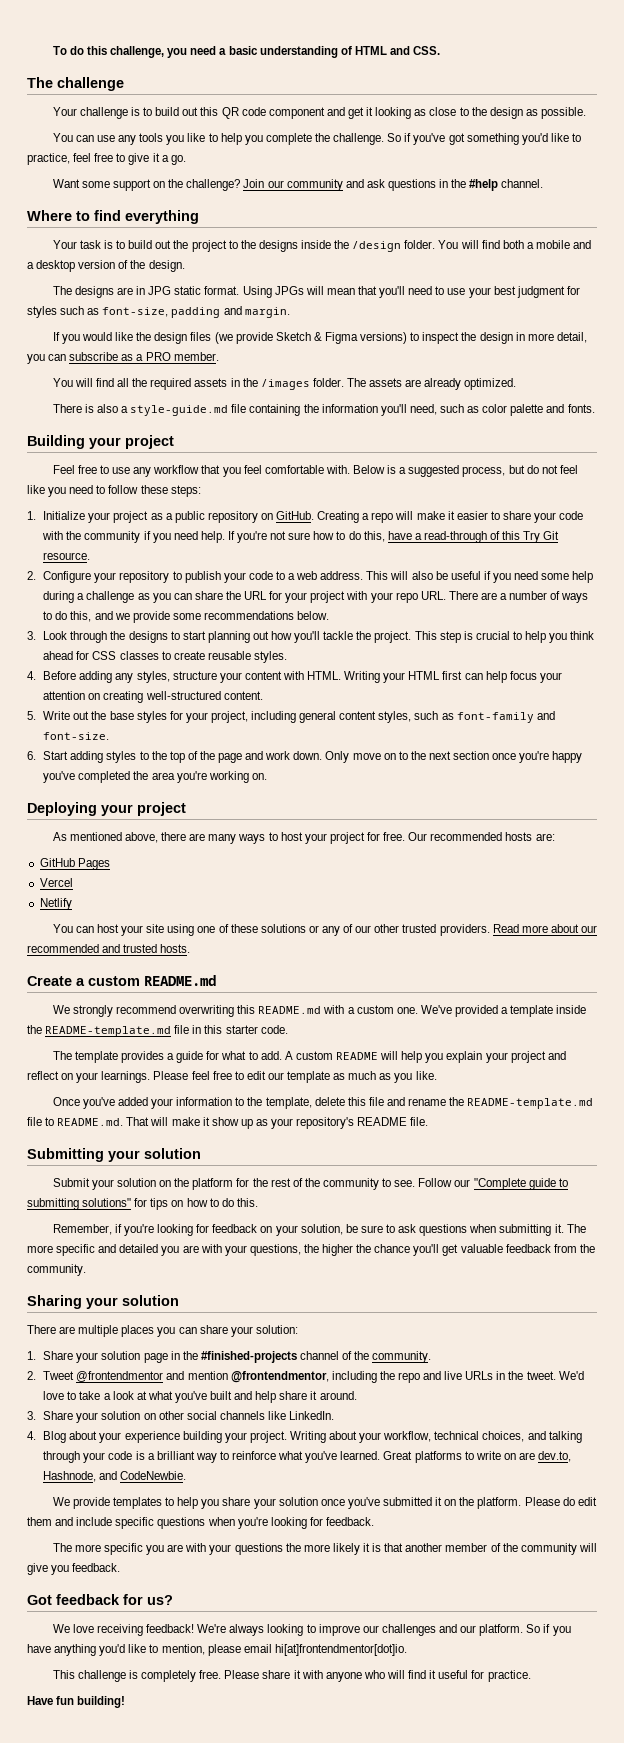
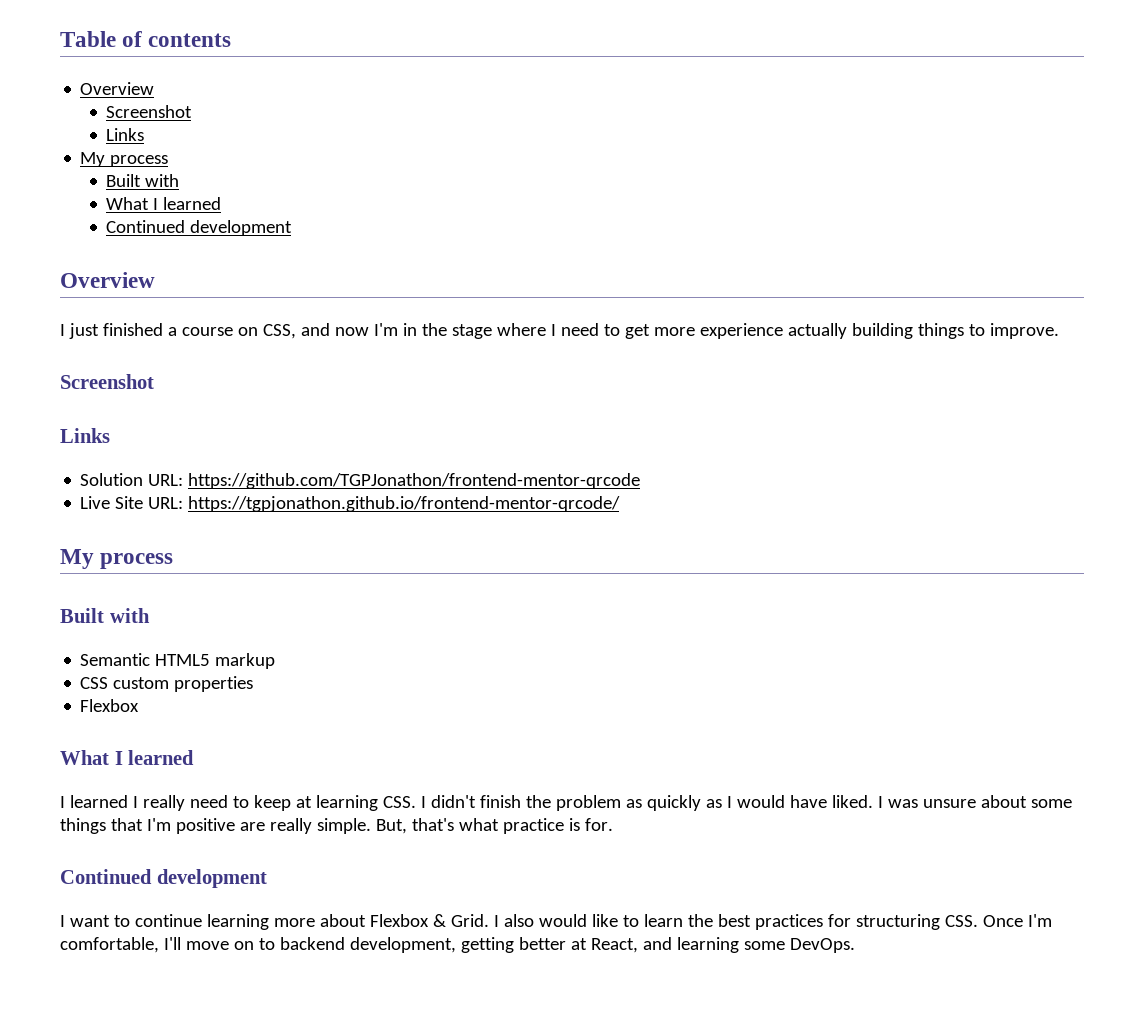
- To do this challenge, you need a basic understanding of HTML and CSS.
- The challenge
- Your challenge is to build out this QR code component and get it looking as close to the design as possible.
- You can use any tools you like to help you complete the challenge. So if you've got something you'd like to practice, feel free to give it a go.
- Want some support on the challenge? Join our community and ask questions in the #help channel.
- Where to find everything
- Your task is to build out the project to the designs inside the /design folder. You will find both a mobile and a desktop version of the design.
- The designs are in JPG static format. Using JPGs will mean that you'll need to use your best judgment for styles such as font-size, padding and margin.
- If you would like the design files (we provide Sketch & Figma versions) to inspect the design in more detail, you can subscribe as a PRO member.
- You will find all the required assets in the /images folder. The assets are already optimized.
- There is also a style-guide.md file containing the information you'll need, such as color palette and fonts.
- Building your project
- Feel free to use any workflow that you feel comfortable with. Below is a suggested process, but do not feel like you need to follow these steps:
- 1. Initialize your project as a public repository on GitHub. Creating a repo will make it easier to share your code with the community if you need help. If you're not sure how to do this, have a read-through of this Try Git resource.
- 2. Configure your repository to publish your code to a web address. This will also be useful if you need some help during a challenge as you can share the URL for your project with your repo URL. There are a number of ways to do this, and we provide some recommendations below.
- 3. Look through the designs to start planning out how you'll tackle the project. This step is crucial to help you think ahead for CSS classes to create reusable styles.
- 4. Before adding any styles, structure your content with HTML. Writing your HTML first can help focus your attention on creating well-structured content.
- 5. Write out the base styles for your project, including general content styles, such as font-family and font-size.
- 6. Start adding styles to the top of the page and work down. Only move on to the next section once you're happy you've completed the area you're working on.
- Deploying your project
- As mentioned above, there are many ways to host your project for free. Our recommended hosts are:
- GitHub Pages
- Vercel
- Netlify
- You can host your site using one of these solutions or any of our other trusted providers. Read more about our recommended and trusted hosts.
- Create a custom README.md
- We strongly recommend overwriting this README.md with a custom one. We've provided a template inside the README-template.md file in this starter code.
- The template provides a guide for what to add. A custom README will help you explain your project and reflect on your learnings. Please feel free to edit our template as much as you like.
- Once you've added your information to the template, delete this file and rename the README-template.md file to README.md. That will make it show up as your repository's README file.
- Submitting your solution
- Submit your solution on the platform for the rest of the community to see. Follow our "Complete guide to submitting solutions" for tips on how to do this.
- Remember, if you're looking for feedback on your solution, be sure to ask questions when submitting it. The more specific and detailed you are with your questions, the higher the chance you'll get valuable feedback from the community.
- Sharing your solution
- There are multiple places you can share your solution:
- 1. Share your solution page in the #finished-projects channel of the community.
- 2. Tweet @frontendmentor and mention @frontendmentor, including the repo and live URLs in the tweet. We'd love to take a look at what you've built and help share it around.
- 3. Share your solution on other social channels like LinkedIn.
- 4. Blog about your experience building your project. Writing about your workflow, technical choices, and talking through your code is a brilliant way to reinforce what you've learned. Great platforms to write on are dev.to, Hashnode, and CodeNewbie.
- We provide templates to help you share your solution once you've submitted it on the platform. Please do edit them and include specific questions when you're looking for feedback.
- The more specific you are with your questions the more likely it is that another member of the community will give you feedback.
- Got feedback for us?
- We love receiving feedback! We're always looking to improve our challenges and our platform. So if you have anything you'd like to mention, please email hi[at]frontendmentor[dot]io.
- This challenge is completely free. Please share it with anyone who will find it useful for practice.
- Have fun building!
+ Table of contents
+ Overview
+ Screenshot
+ Links
+ My process
+ Built with
+ What I learned
+ Continued development
+ Overview
+ I just finished a course on CSS, and now I'm in the stage where I need to get more experience actually building things to improve.
+ Screenshot
+ Links
+ Solution URL: https://github.com/TGPJonathon/frontend-mentor-qrcode
+ Live Site URL: https://tgpjonathon.github.io/frontend-mentor-qrcode/
+ My process
+ Built with
+ Semantic HTML5 markup
+ CSS custom properties
+ Flexbox
+ What I learned
+ I learned I really need to keep at learning CSS. I didn't finish the problem as quickly as I would have liked. I was unsure about some things that I'm positive are really simple. But, that's what practice is for.
+ Continued development
+ I want to continue learning more about Flexbox & Grid. I also would like to learn the best practices for structuring CSS. Once I'm comfortable, I'll move on to backend development, getting better at React, and learning some DevOps.

